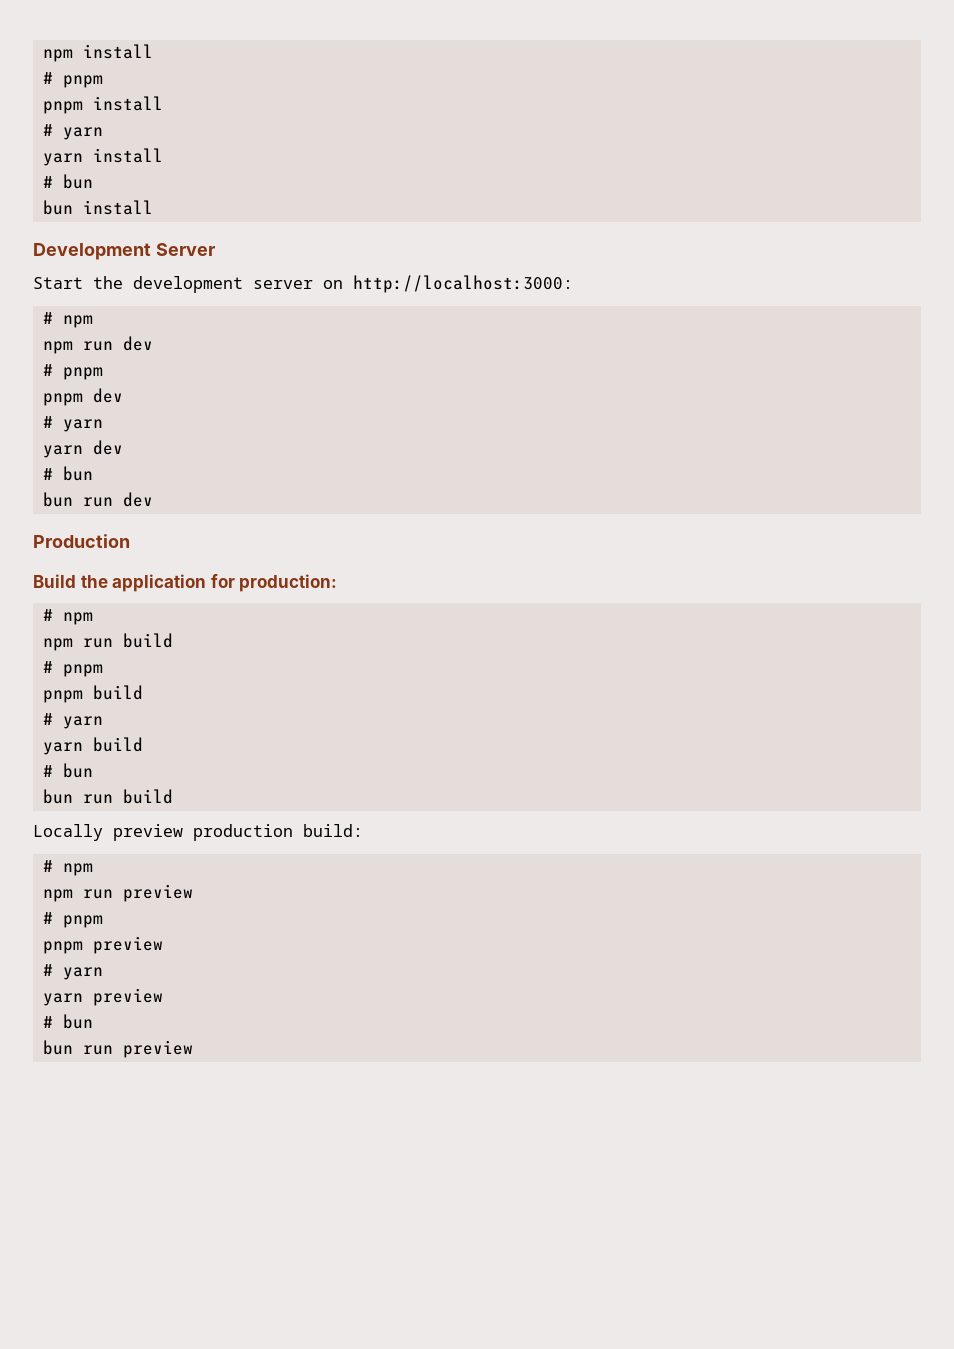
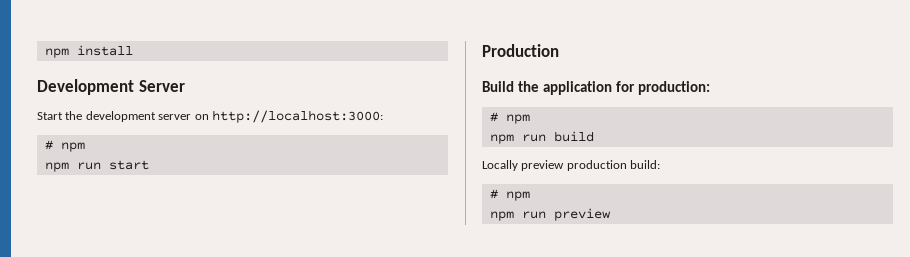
  npm install
- # pnpm
- pnpm install
- # yarn
- yarn install
- # bun
- bun install
- npm run dev
- # pnpm
- pnpm dev
- # yarn
- yarn dev
- # bun
- bun run dev
+ npm run start
  npm run build
- # pnpm
- pnpm build
- # yarn
- yarn build
- # bun
- bun run build
  npm run preview
- # pnpm
- pnpm preview
- # yarn
- yarn preview
- # bun
- bun run preview

